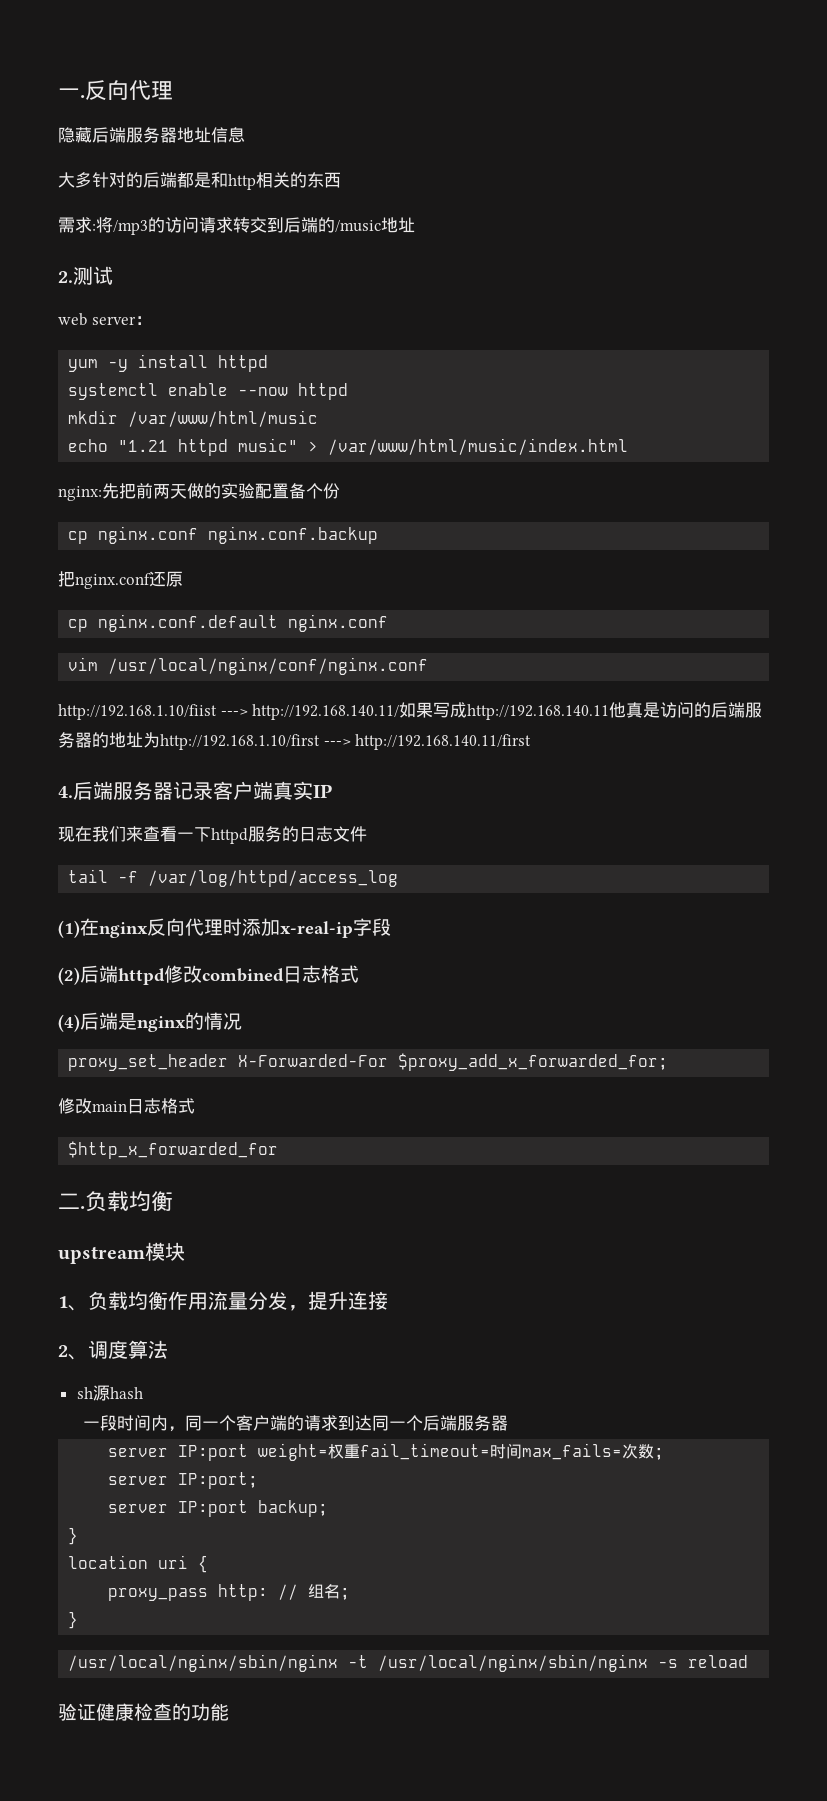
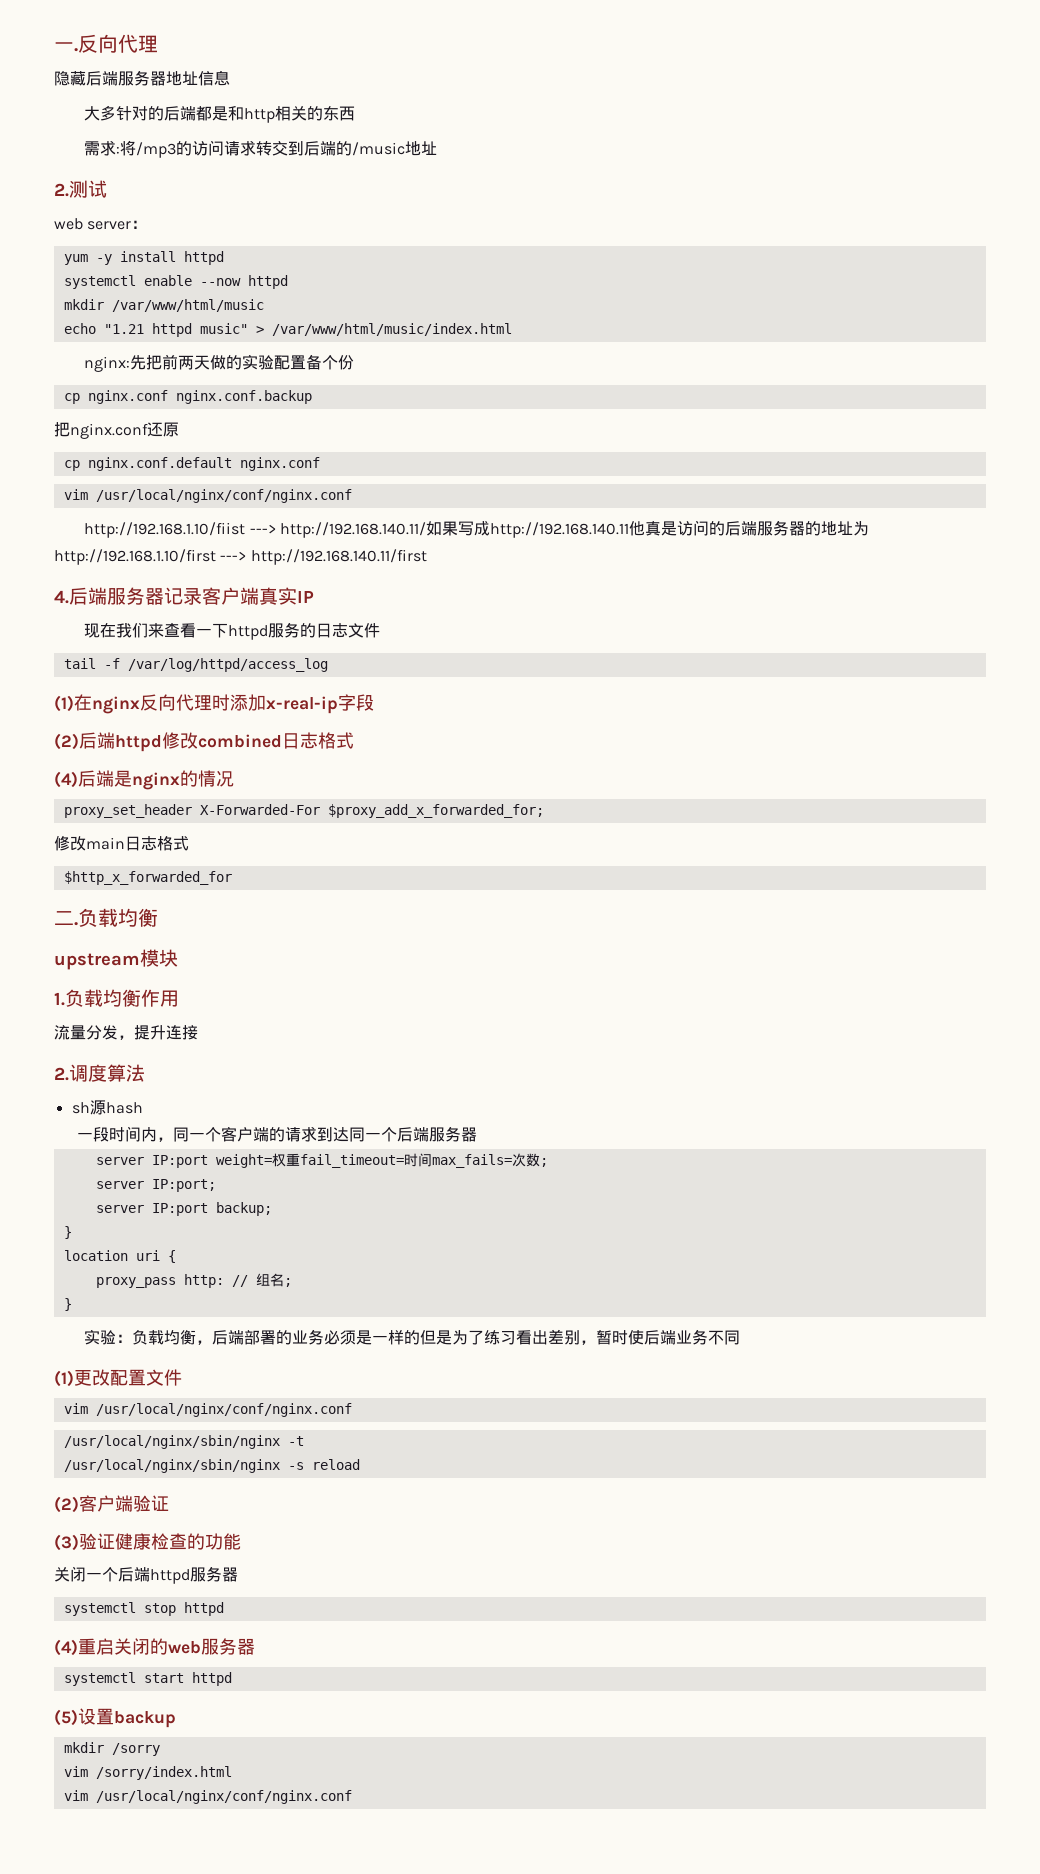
- 1、负载均衡作用流量分发，提升连接
+ 1.负载均衡作用
+ 流量分发，提升连接
- 2、调度算法
+ 2.调度算法
+ 实验：负载均衡，后端部署的业务必须是一样的但是为了练习看出差别，暂时使后端业务不同
+ (1)更改配置文件
+ vim /usr/local/nginx/conf/nginx.conf
- /usr/local/nginx/sbin/nginx -t /usr/local/nginx/sbin/nginx -s reload
+ /usr/local/nginx/sbin/nginx -t
+ /usr/local/nginx/sbin/nginx -s reload
- 验证健康检查的功能
+ (2)客户端验证
+ (3)验证健康检查的功能
+ 关闭一个后端httpd服务器
+ systemctl stop httpd
+ (4)重启关闭的web服务器
+ systemctl start httpd
+ (5)设置backup
+ mkdir /sorry
+ vim /sorry/index.html
+ vim /usr/local/nginx/conf/nginx.conf

